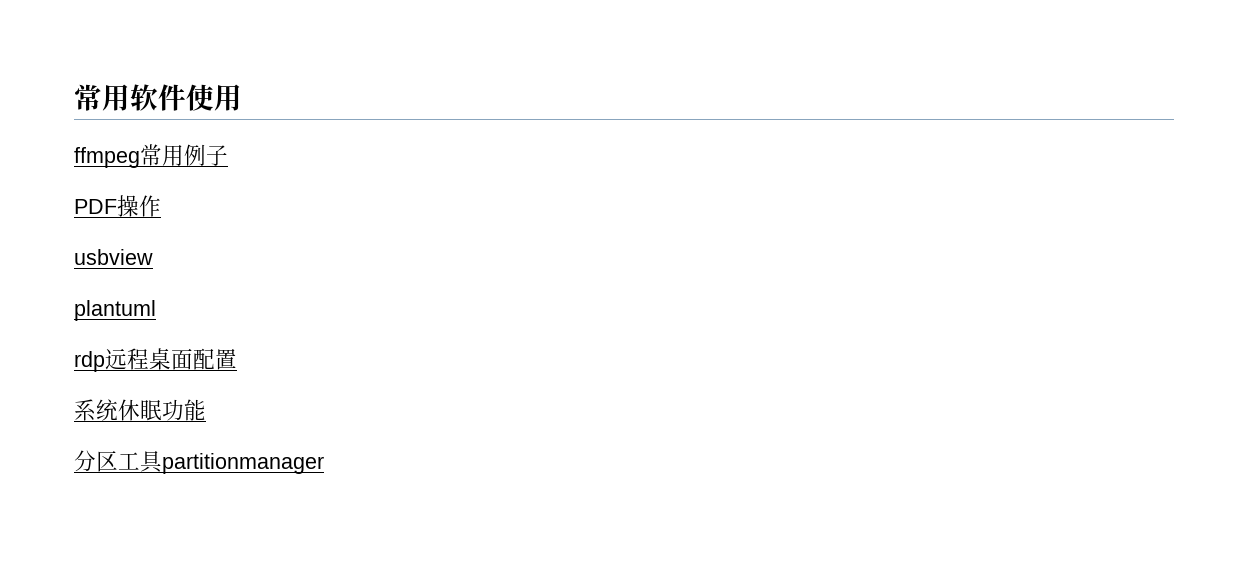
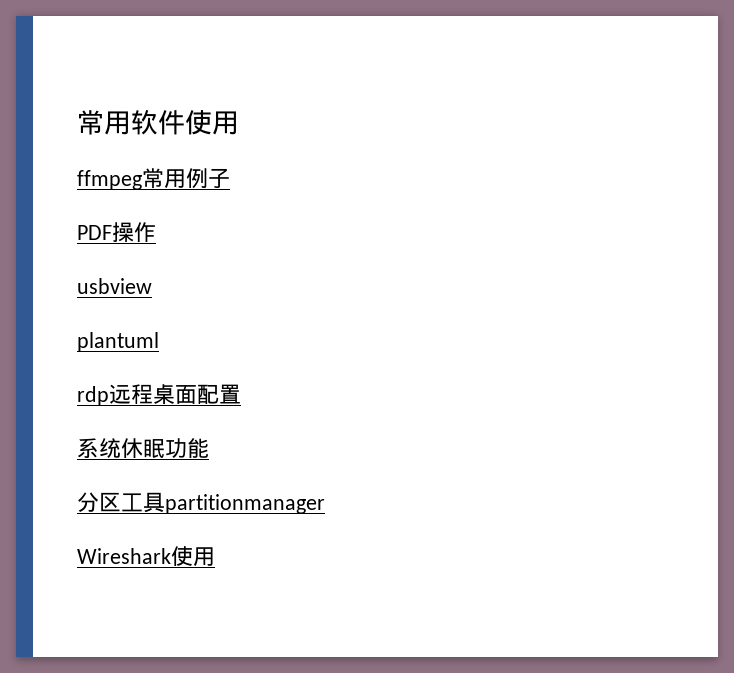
+ Wireshark使用

